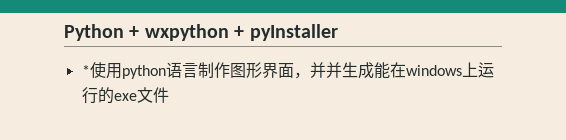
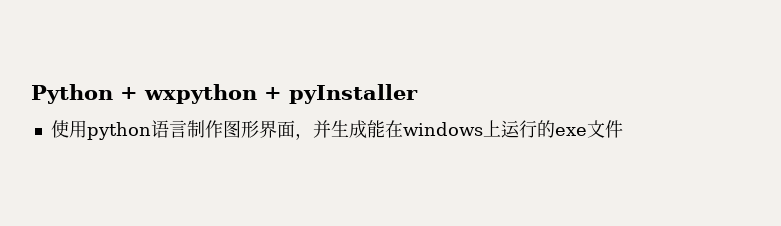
- *使用python语言制作图形界面，并并生成能在windows上运行的exe文件
+ 使用python语言制作图形界面，并生成能在windows上运行的exe文件

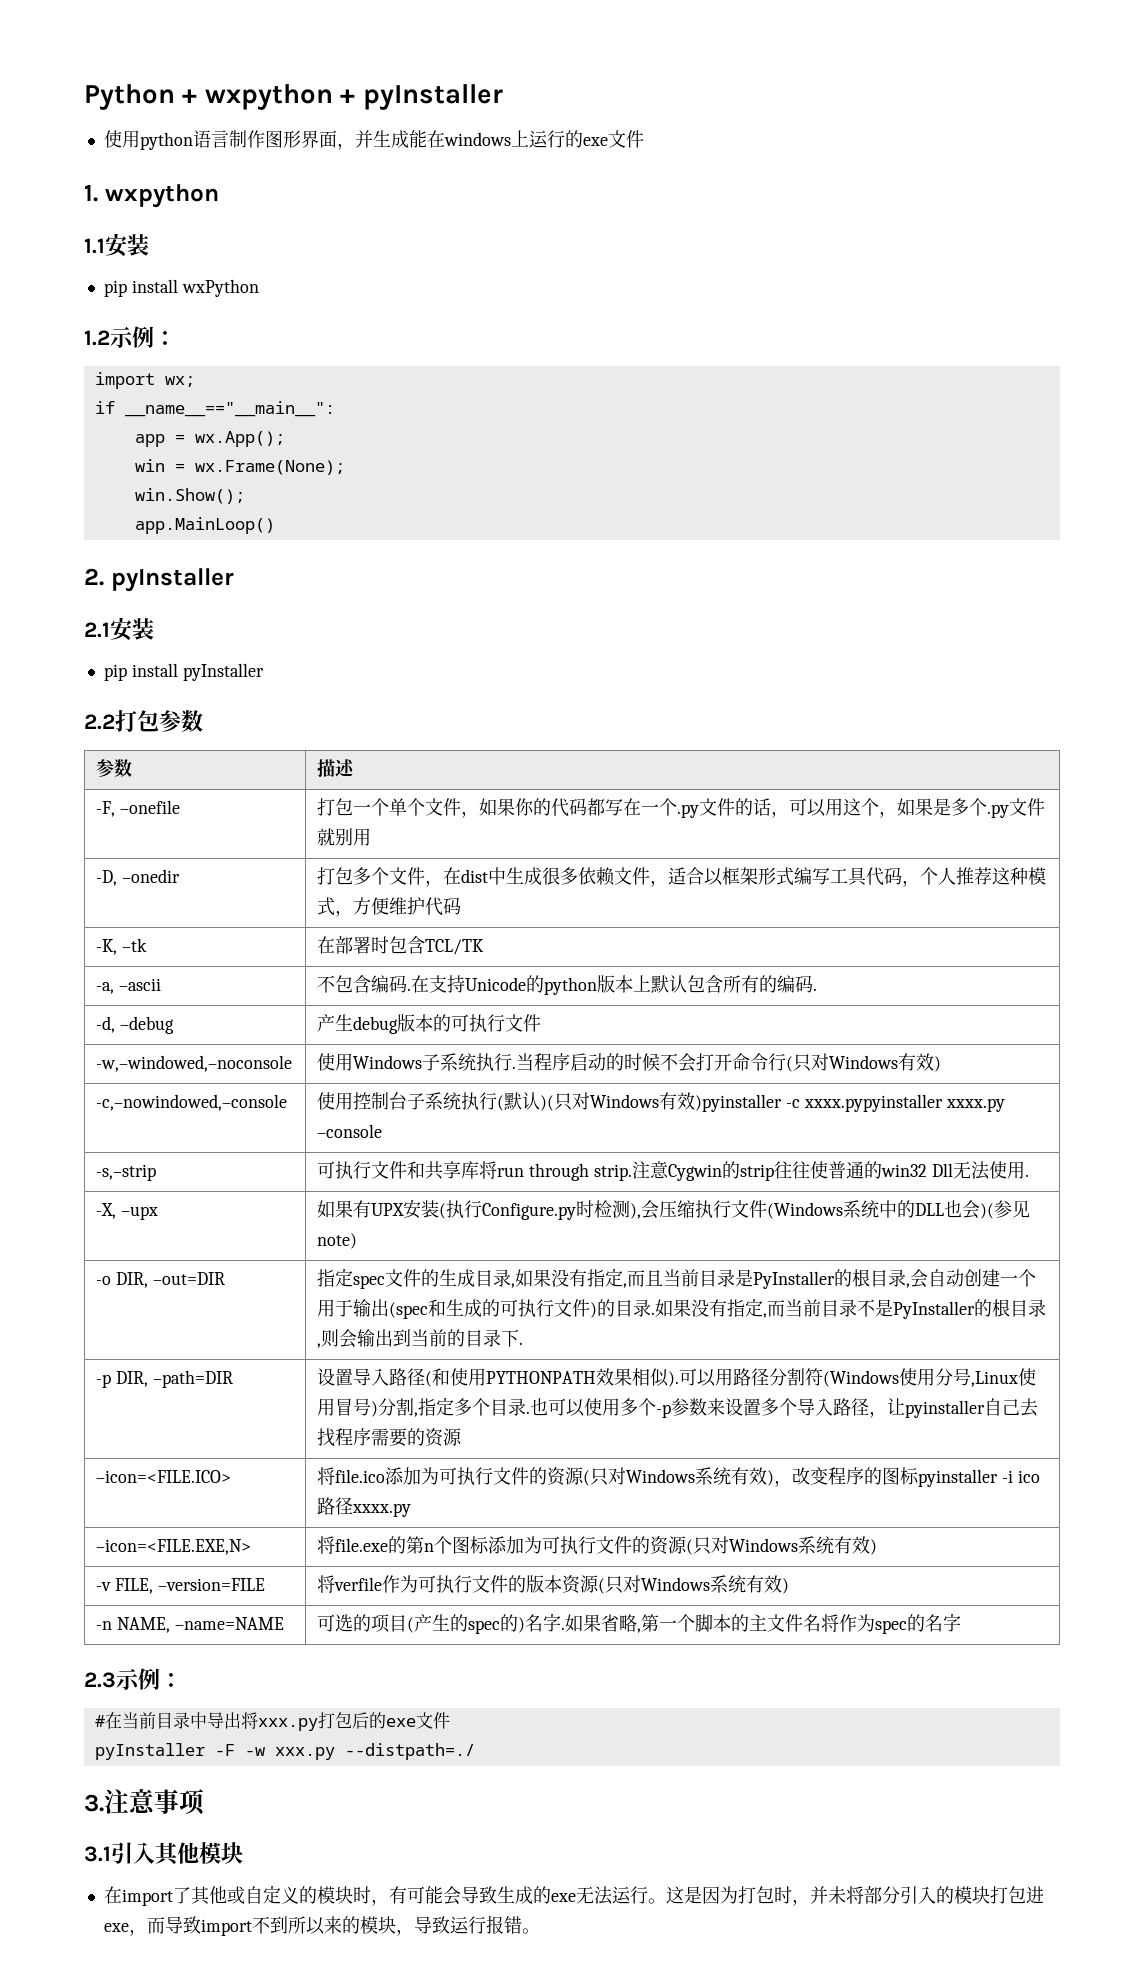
+ 1. wxpython
+ 1.1安装
+ pip install wxPython
+ 1.2示例：
+ import wx;
+ if __name__=="__main__":
+ app = wx.App();
+ win = wx.Frame(None);
+ win.Show();
+ app.MainLoop()
+ 2. pyInstaller
+ 2.1安装
+ pip install pyInstaller
+ 2.2打包参数
+ 参数 | 描述
+ -F, –onefile | 打包一个单个文件，如果你的代码都写在一个.py文件的话，可以用这个，如果是多个.py文件就别用
+ -D, –onedir | 打包多个文件，在dist中生成很多依赖文件，适合以框架形式编写工具代码，个人推荐这种模式，方便维护代码
+ -K, –tk | 在部署时包含TCL/TK
+ -a, –ascii | 不包含编码.在支持Unicode的python版本上默认包含所有的编码.
+ -d, –debug | 产生debug版本的可执行文件
+ -w,–windowed,–noconsole | 使用Windows子系统执行.当程序启动的时候不会打开命令行(只对Windows有效)
+ -c,–nowindowed,–console | 使用控制台子系统执行(默认)(只对Windows有效)pyinstaller -c xxxx.pypyinstaller xxxx.py –console
+ -s,–strip | 可执行文件和共享库将run through strip.注意Cygwin的strip往往使普通的win32 Dll无法使用.
+ -X, –upx | 如果有UPX安装(执行Configure.py时检测),会压缩执行文件(Windows系统中的DLL也会)(参见note)
+ -o DIR, –out=DIR | 指定spec文件的生成目录,如果没有指定,而且当前目录是PyInstaller的根目录,会自动创建一个用于输出(spec和生成的可执行文件)的目录.如果没有指定,而当前目录不是PyInstaller的根目录,则会输出到当前的目录下.
+ -p DIR, –path=DIR | 设置导入路径(和使用PYTHONPATH效果相似).可以用路径分割符(Windows使用分号,Linux使用冒号)分割,指定多个目录.也可以使用多个-p参数来设置多个导入路径，让pyinstaller自己去找程序需要的资源
+ –icon=<FILE.ICO> | 将file.ico添加为可执行文件的资源(只对Windows系统有效)，改变程序的图标pyinstaller -i ico路径xxxx.py
+ –icon=<FILE.EXE,N> | 将file.exe的第n个图标添加为可执行文件的资源(只对Windows系统有效)
+ -v FILE, –version=FILE | 将verfile作为可执行文件的版本资源(只对Windows系统有效)
+ -n NAME, –name=NAME | 可选的项目(产生的spec的)名字.如果省略,第一个脚本的主文件名将作为spec的名字
+ 2.3示例：
+ #在当前目录中导出将xxx.py打包后的exe文件
+ pyInstaller -F -w xxx.py --distpath=./
+ 3.注意事项
+ 3.1引入其他模块
+ 在import了其他或自定义的模块时，有可能会导致生成的exe无法运行。这是因为打包时，并未将部分引入的模块打包进exe，而导致import不到所以来的模块，导致运行报错。

